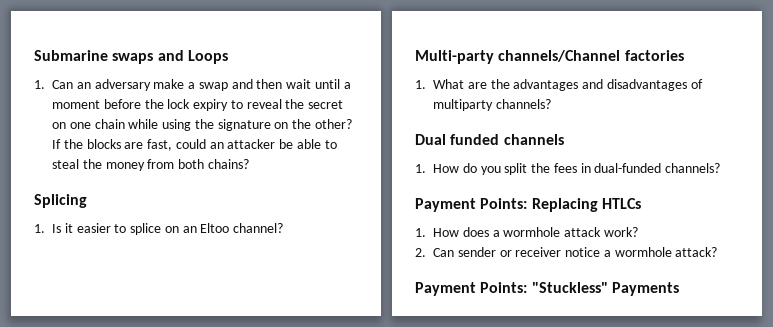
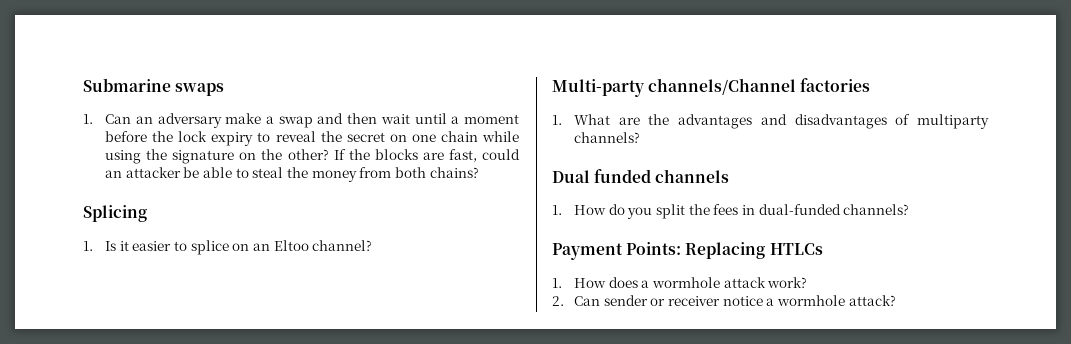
- Submarine swaps and Loops
+ Submarine swaps
- Payment Points: "Stuckless" Payments

